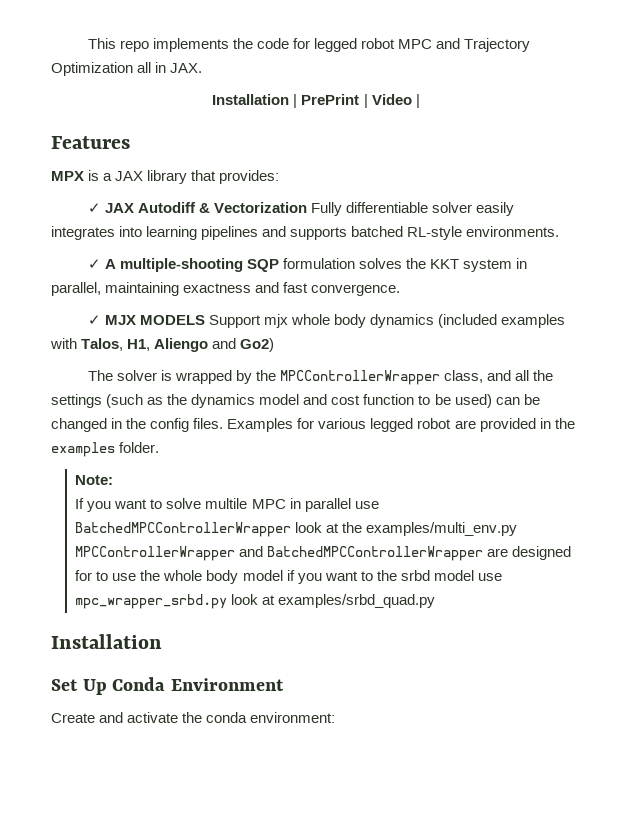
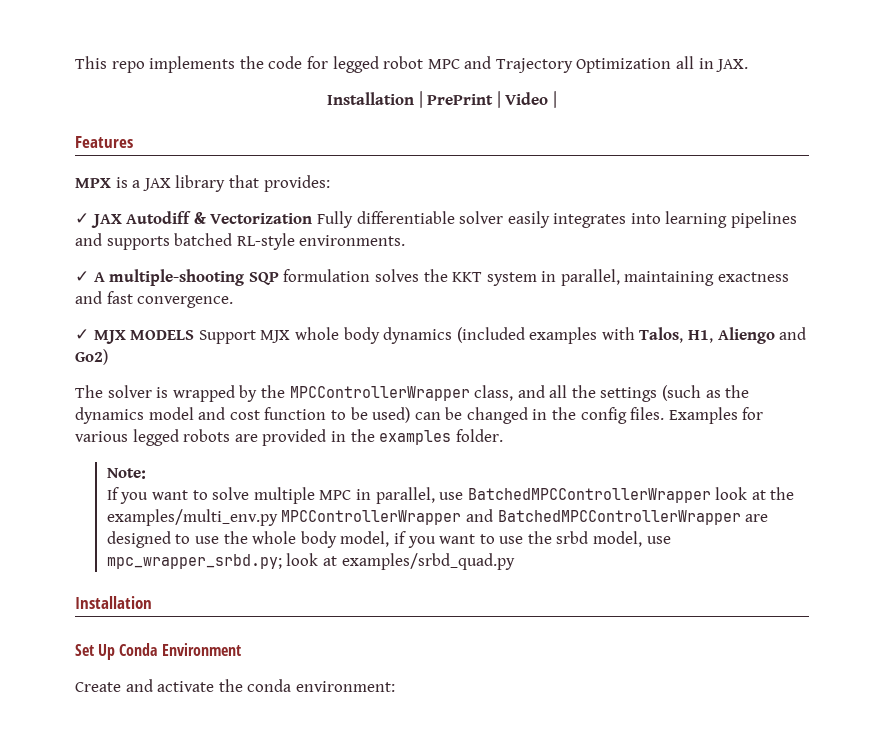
- ✓ MJX MODELS Support mjx whole body dynamics (included examples with Talos, H1, Aliengo and Go2)
+ ✓ MJX MODELS Support MJX whole body dynamics (included examples with Talos, H1, Aliengo and Go2)
- Examples for various legged robot are provided in the examples folder.
+ Examples for various legged robots are provided in the examples folder.
- If you want to solve multile MPC in parallel use BatchedMPCControllerWrapper look at the examples/multi_env.py MPCControllerWrapper and BatchedMPCControllerWrapper are designed for to use the whole body model if you want to the srbd model use mpc_wrapper_srbd.py look at examples/srbd_quad.py
+ If you want to solve multiple MPC in parallel, use BatchedMPCControllerWrapper look at the examples/multi_env.py MPCControllerWrapper and BatchedMPCControllerWrapper are designed to use the whole body model, if you want to use the srbd model, use mpc_wrapper_srbd.py; look at examples/srbd_quad.py

